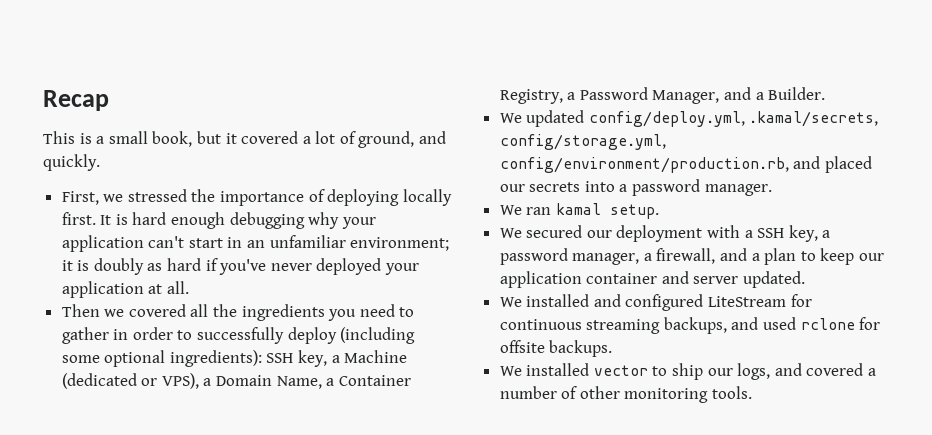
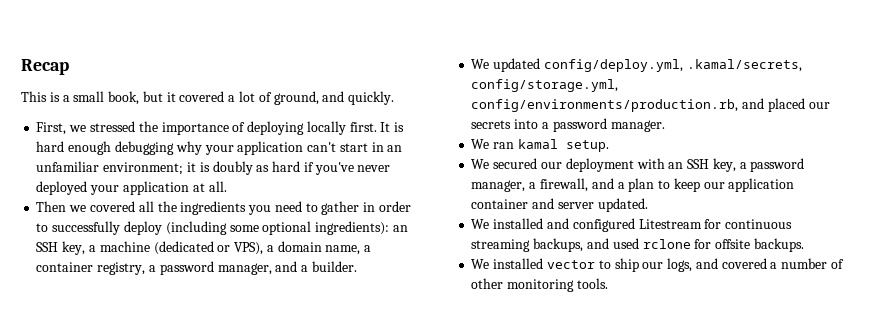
- Then we covered all the ingredients you need to gather in order to successfully deploy (including some optional ingredients): SSH key, a Machine (dedicated or VPS), a Domain Name, a Container Registry, a Password Manager, and a Builder.
+ Then we covered all the ingredients you need to gather in order to successfully deploy (including some optional ingredients): an SSH key, a machine (dedicated or VPS), a domain name, a container registry, a password manager, and a builder.
- We updated config/deploy.yml, .kamal/secrets, config/storage.yml, config/environment/production.rb, and placed our secrets into a password manager.
+ We updated config/deploy.yml, .kamal/secrets, config/storage.yml, config/environments/production.rb, and placed our secrets into a password manager.
- We secured our deployment with a SSH key, a password manager, a firewall, and a plan to keep our application container and server updated.
+ We secured our deployment with an SSH key, a password manager, a firewall, and a plan to keep our application container and server updated.
- We installed and configured LiteStream for continuous streaming backups, and used rclone for offsite backups.
+ We installed and configured Litestream for continuous streaming backups, and used rclone for offsite backups.

